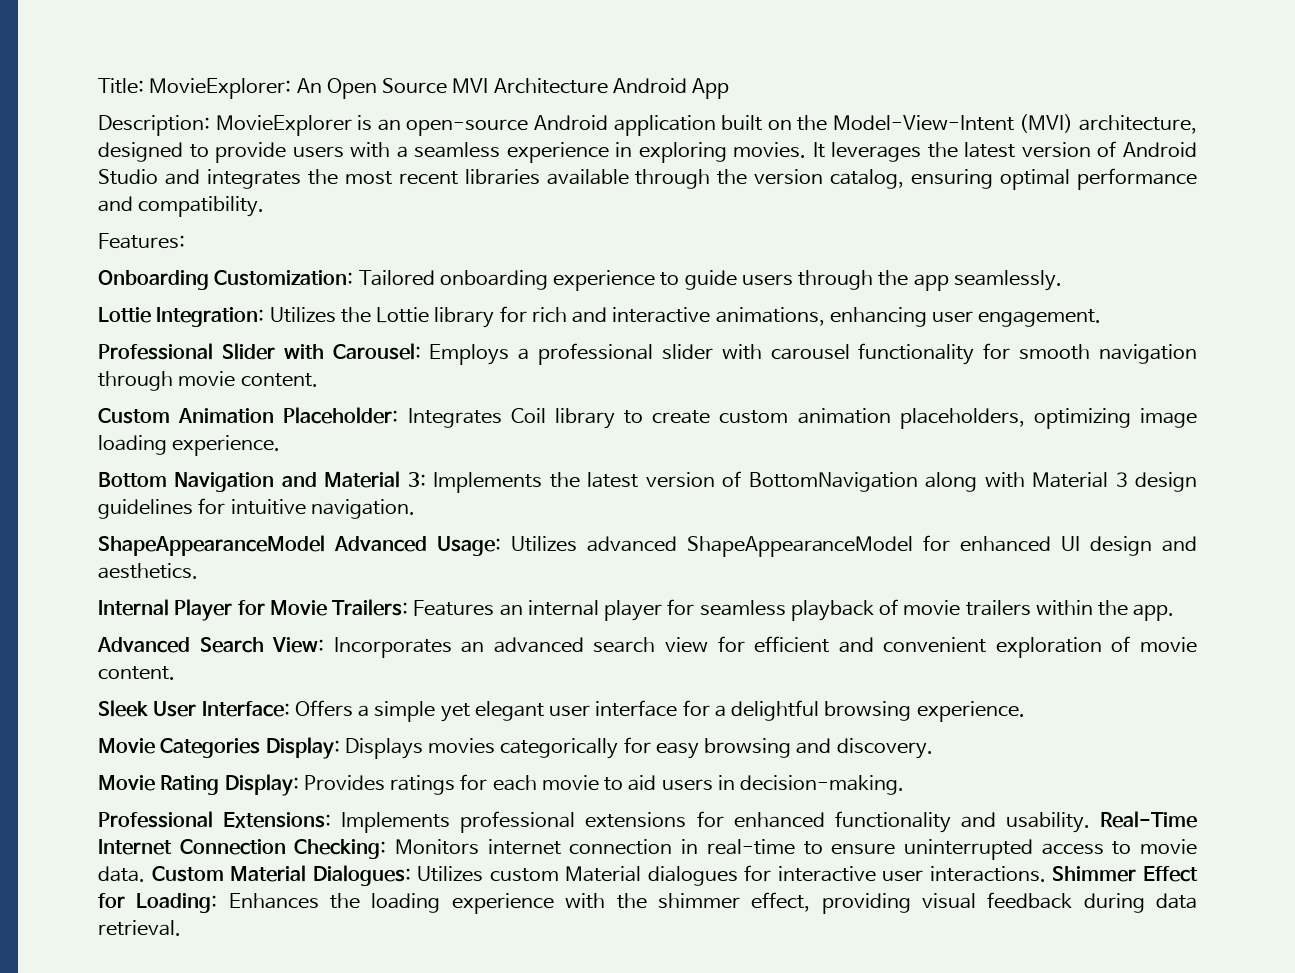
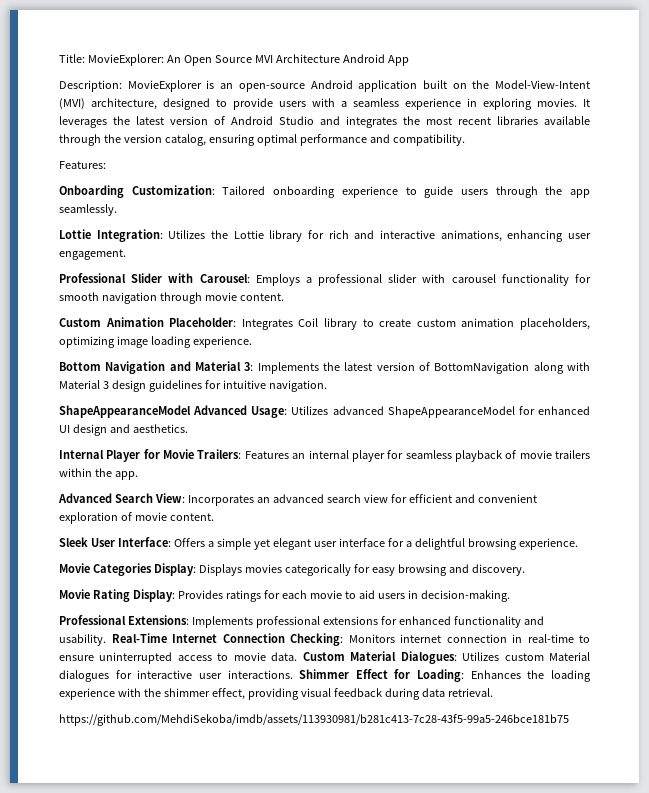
+ https://github.com/MehdiSekoba/imdb/assets/113930981/b281c413-7c28-43f5-99a5-246bce181b75

